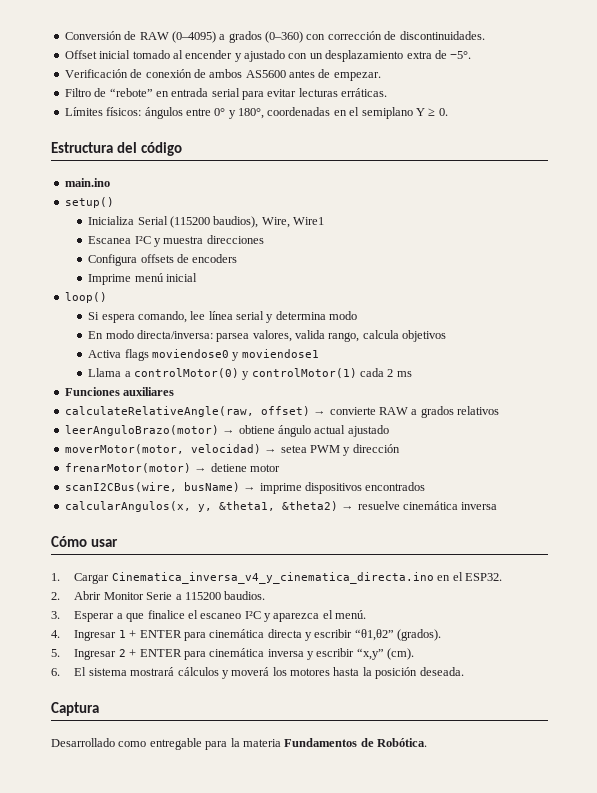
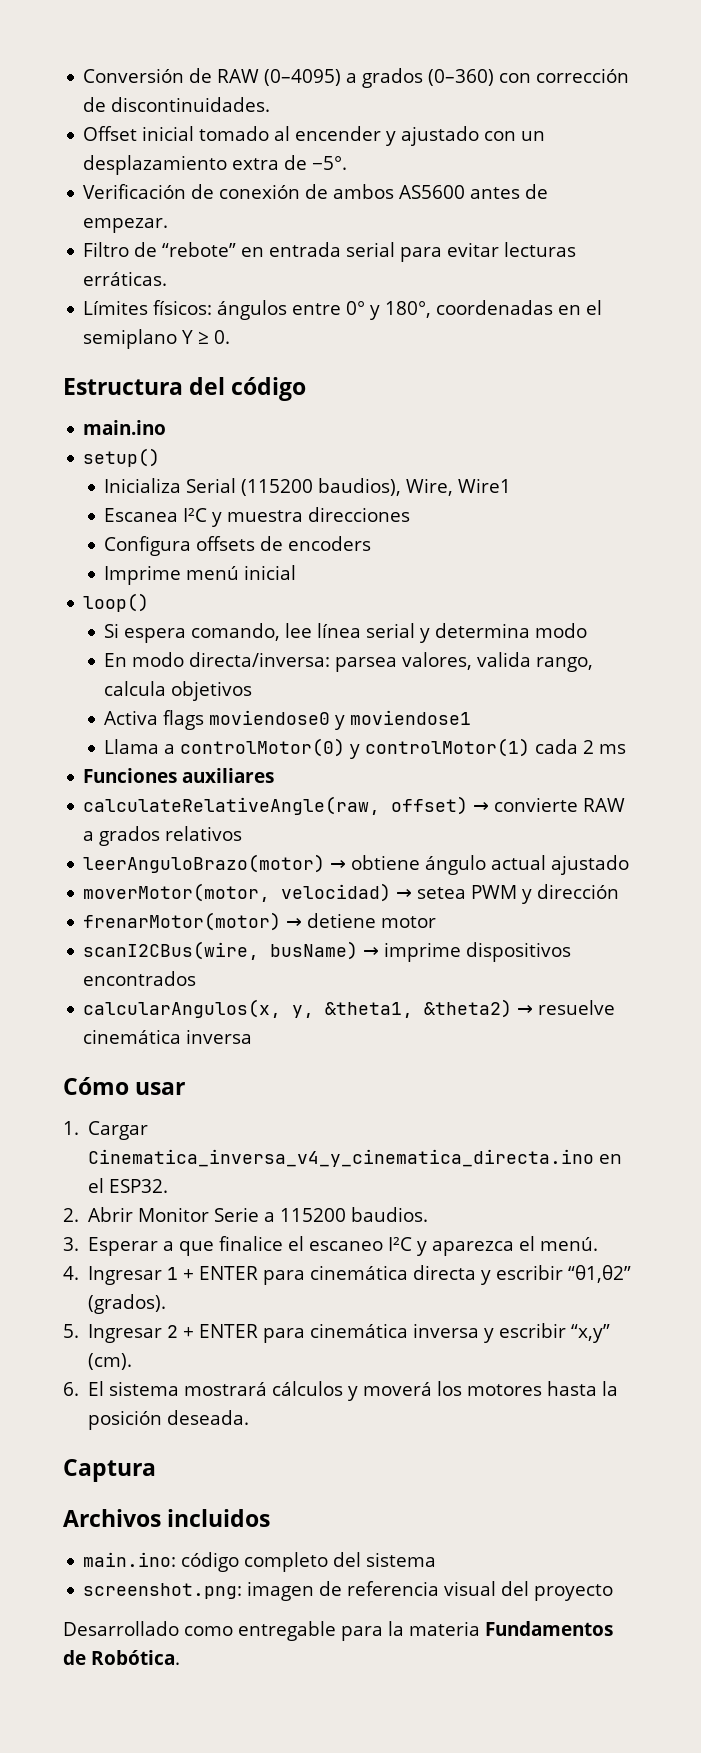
+ Archivos incluidos
+ main.ino: código completo del sistema
+ screenshot.png: imagen de referencia visual del proyecto

